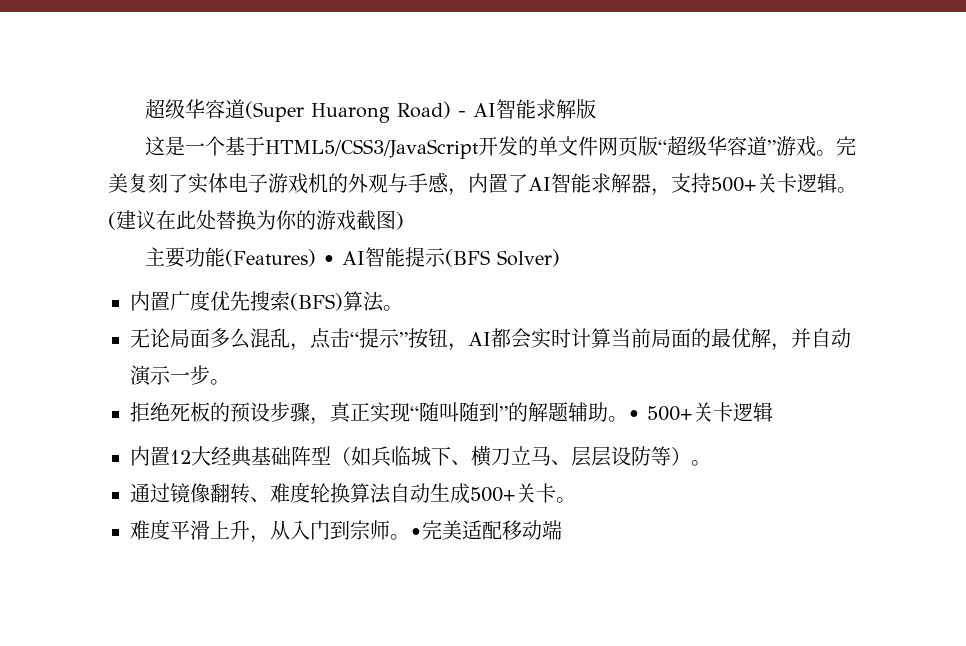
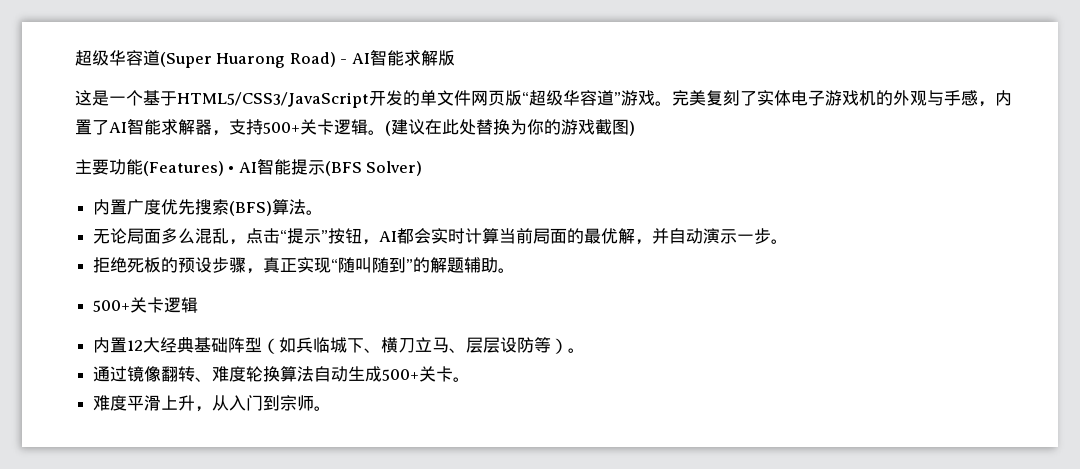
- 拒绝死板的预设步骤，真正实现“随叫随到”的解题辅助。• 500+关卡逻辑
+ 拒绝死板的预设步骤，真正实现“随叫随到”的解题辅助。
+ 500+关卡逻辑
- •完美适配移动端

